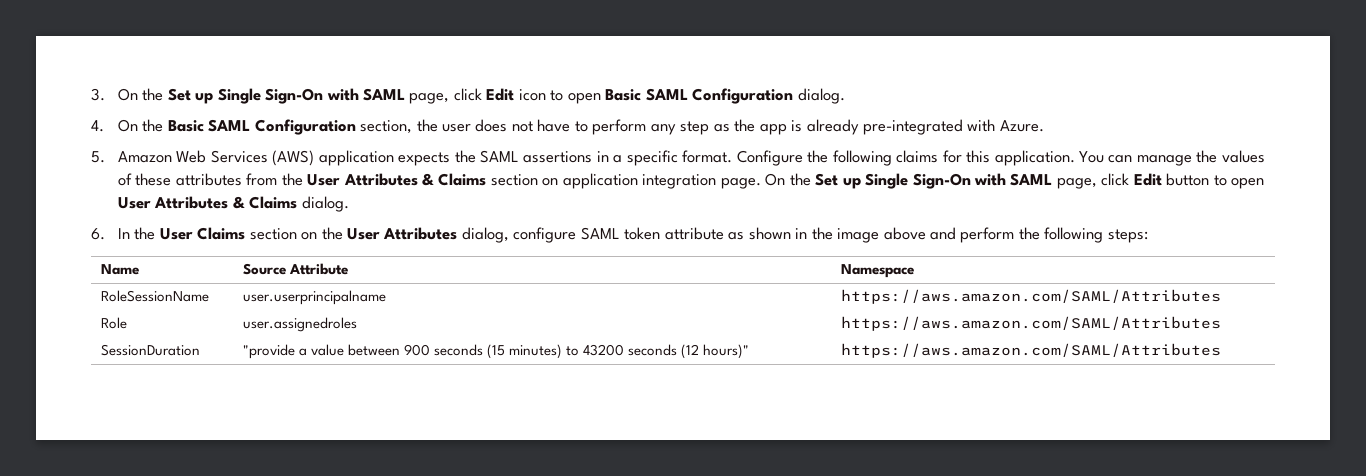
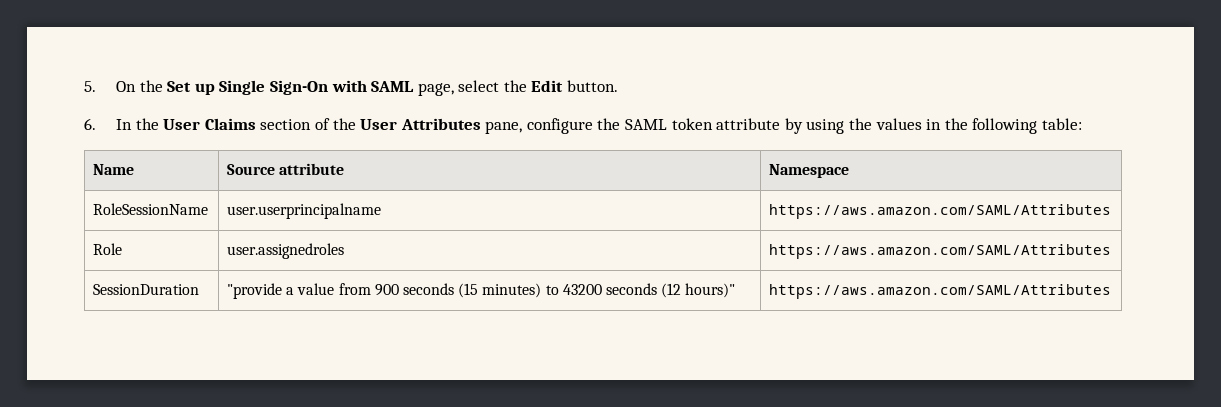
- 3. On the Set up Single Sign-On with SAML page, click Edit icon to open Basic SAML Configuration dialog.
- 4. On the Basic SAML Configuration section, the user does not have to perform any step as the app is already pre-integrated with Azure.
- 5. Amazon Web Services (AWS) application expects the SAML assertions in a specific format. Configure the following claims for this application. You can manage the values of these attributes from the User Attributes & Claims section on application integration page. On the Set up Single Sign-On with SAML page, click Edit button to open User Attributes & Claims dialog.
+ 5. On the Set up Single Sign-On with SAML page, select the Edit button.
- 6. In the User Claims section on the User Attributes dialog, configure SAML token attribute as shown in the image above and perform the following steps:
+ 6. In the User Claims section of the User Attributes pane, configure the SAML token attribute by using the values in the following table:
- Name | Source Attribute | Namespace
+ Name | Source attribute | Namespace
- SessionDuration | "provide a value between 900 seconds (15 minutes) to 43200 seconds (12 hours)" | https://aws.amazon.com/SAML/Attributes
+ SessionDuration | "provide a value from 900 seconds (15 minutes) to 43200 seconds (12 hours)" | https://aws.amazon.com/SAML/Attributes

